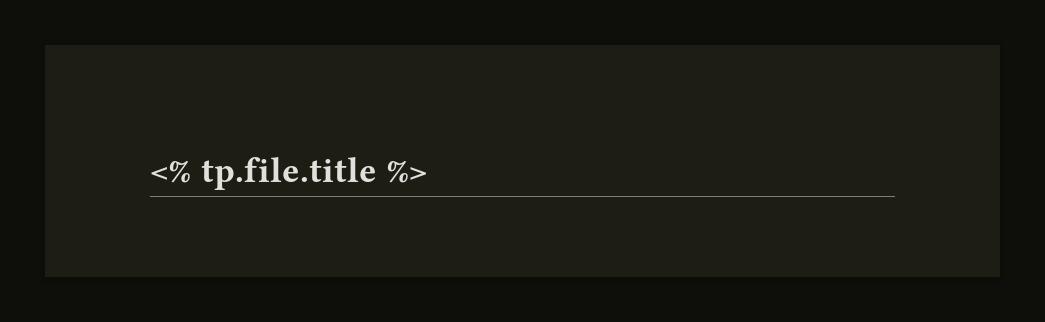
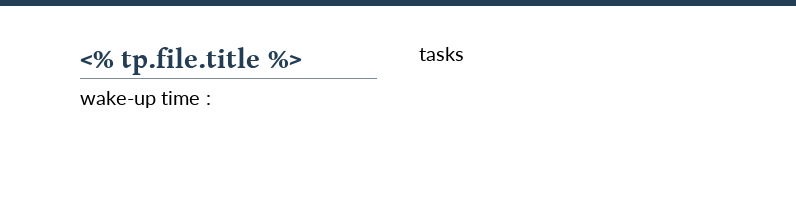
+ wake-up time :
+ tasks

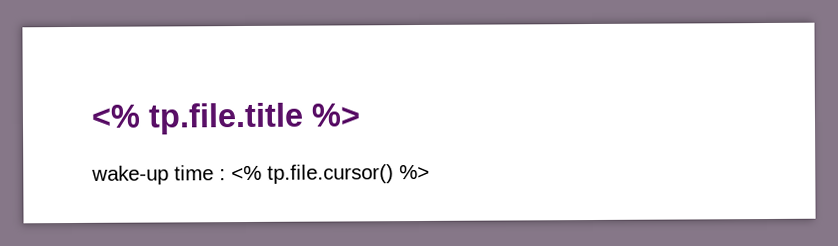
- wake-up time :
- tasks
+ wake-up time : <% tp.file.cursor() %>

